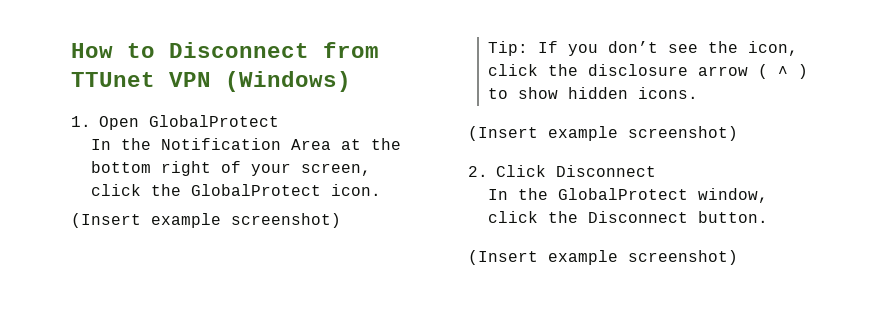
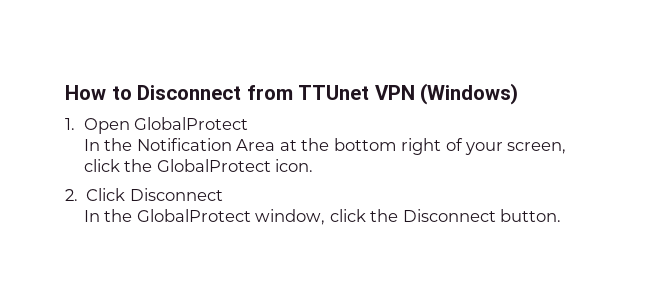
  In the Notification Area at the bottom right of your screen, click the GlobalProtect icon.
- (Insert example screenshot)
- Tip: If you don’t see the icon, click the disclosure arrow ( ˄ ) to show hidden icons.
- (Insert example screenshot)
  In the GlobalProtect window, click the Disconnect button.
- (Insert example screenshot)

